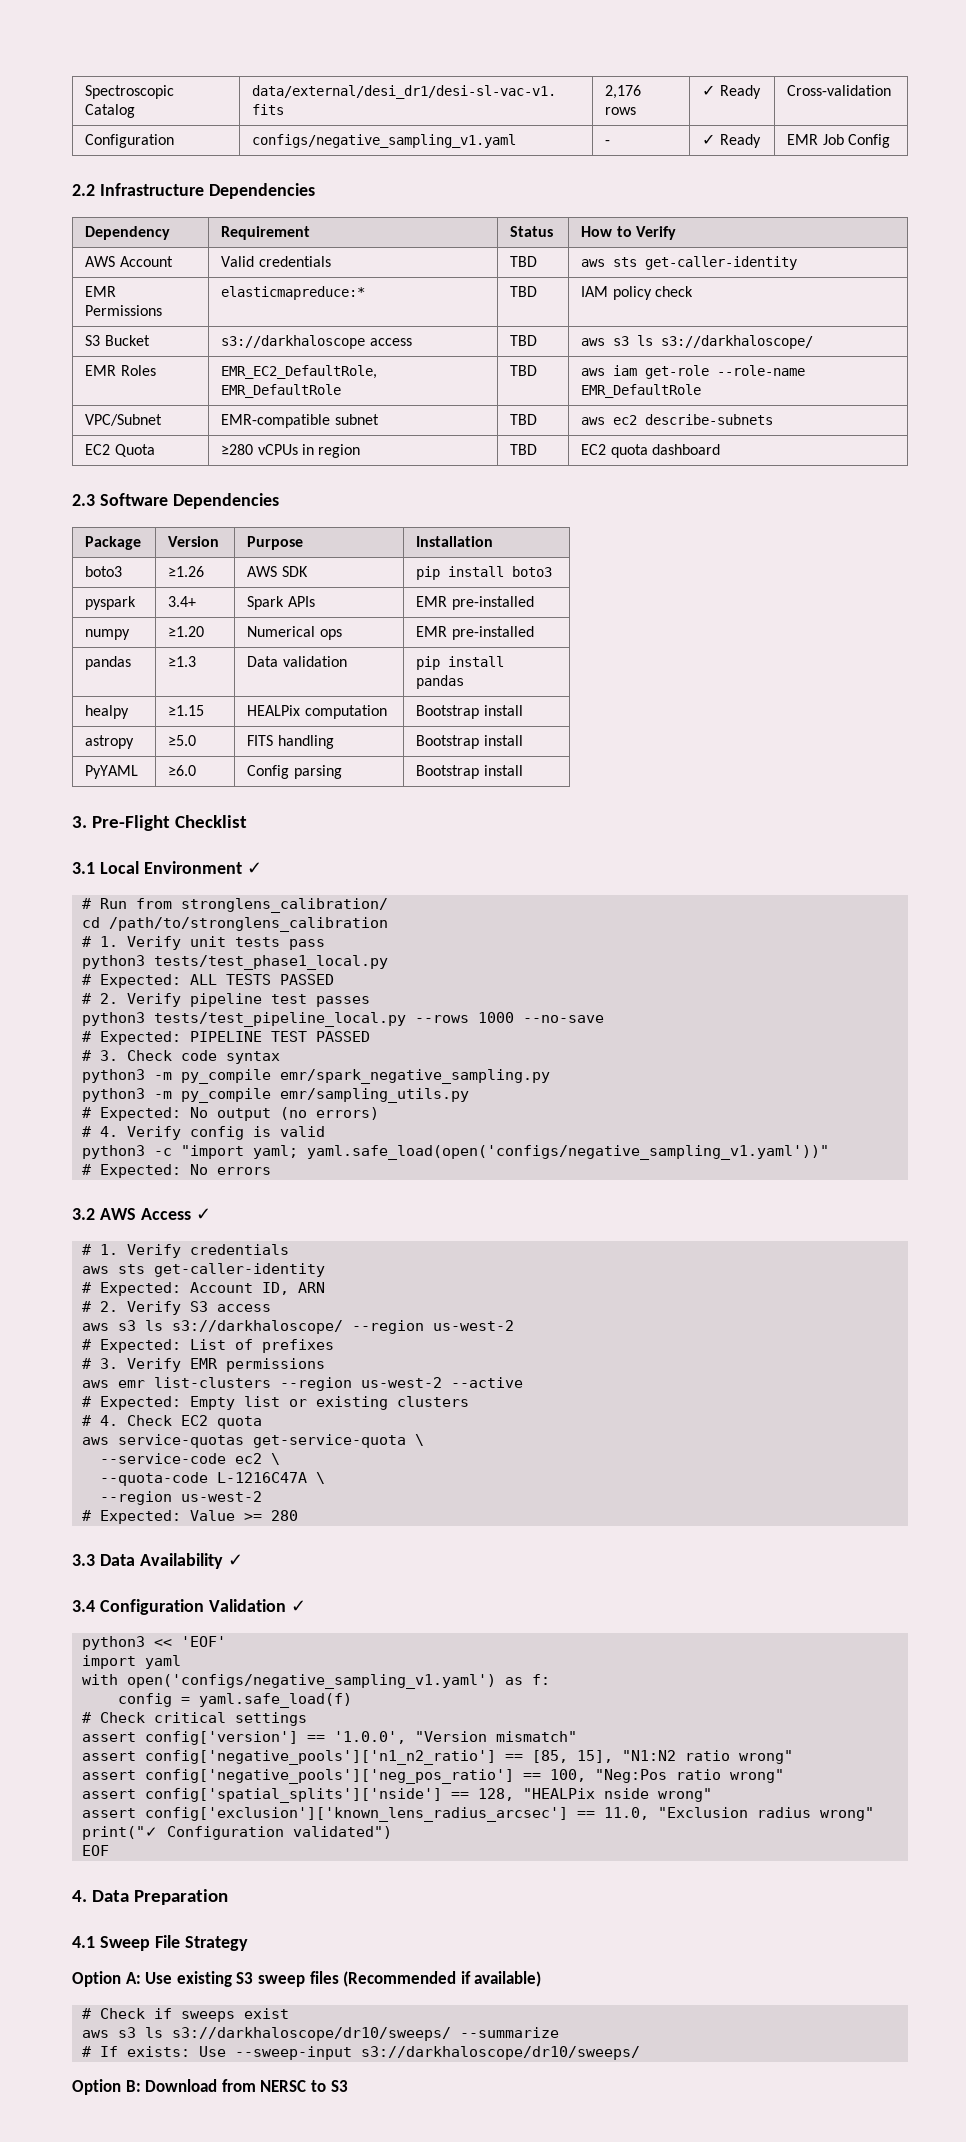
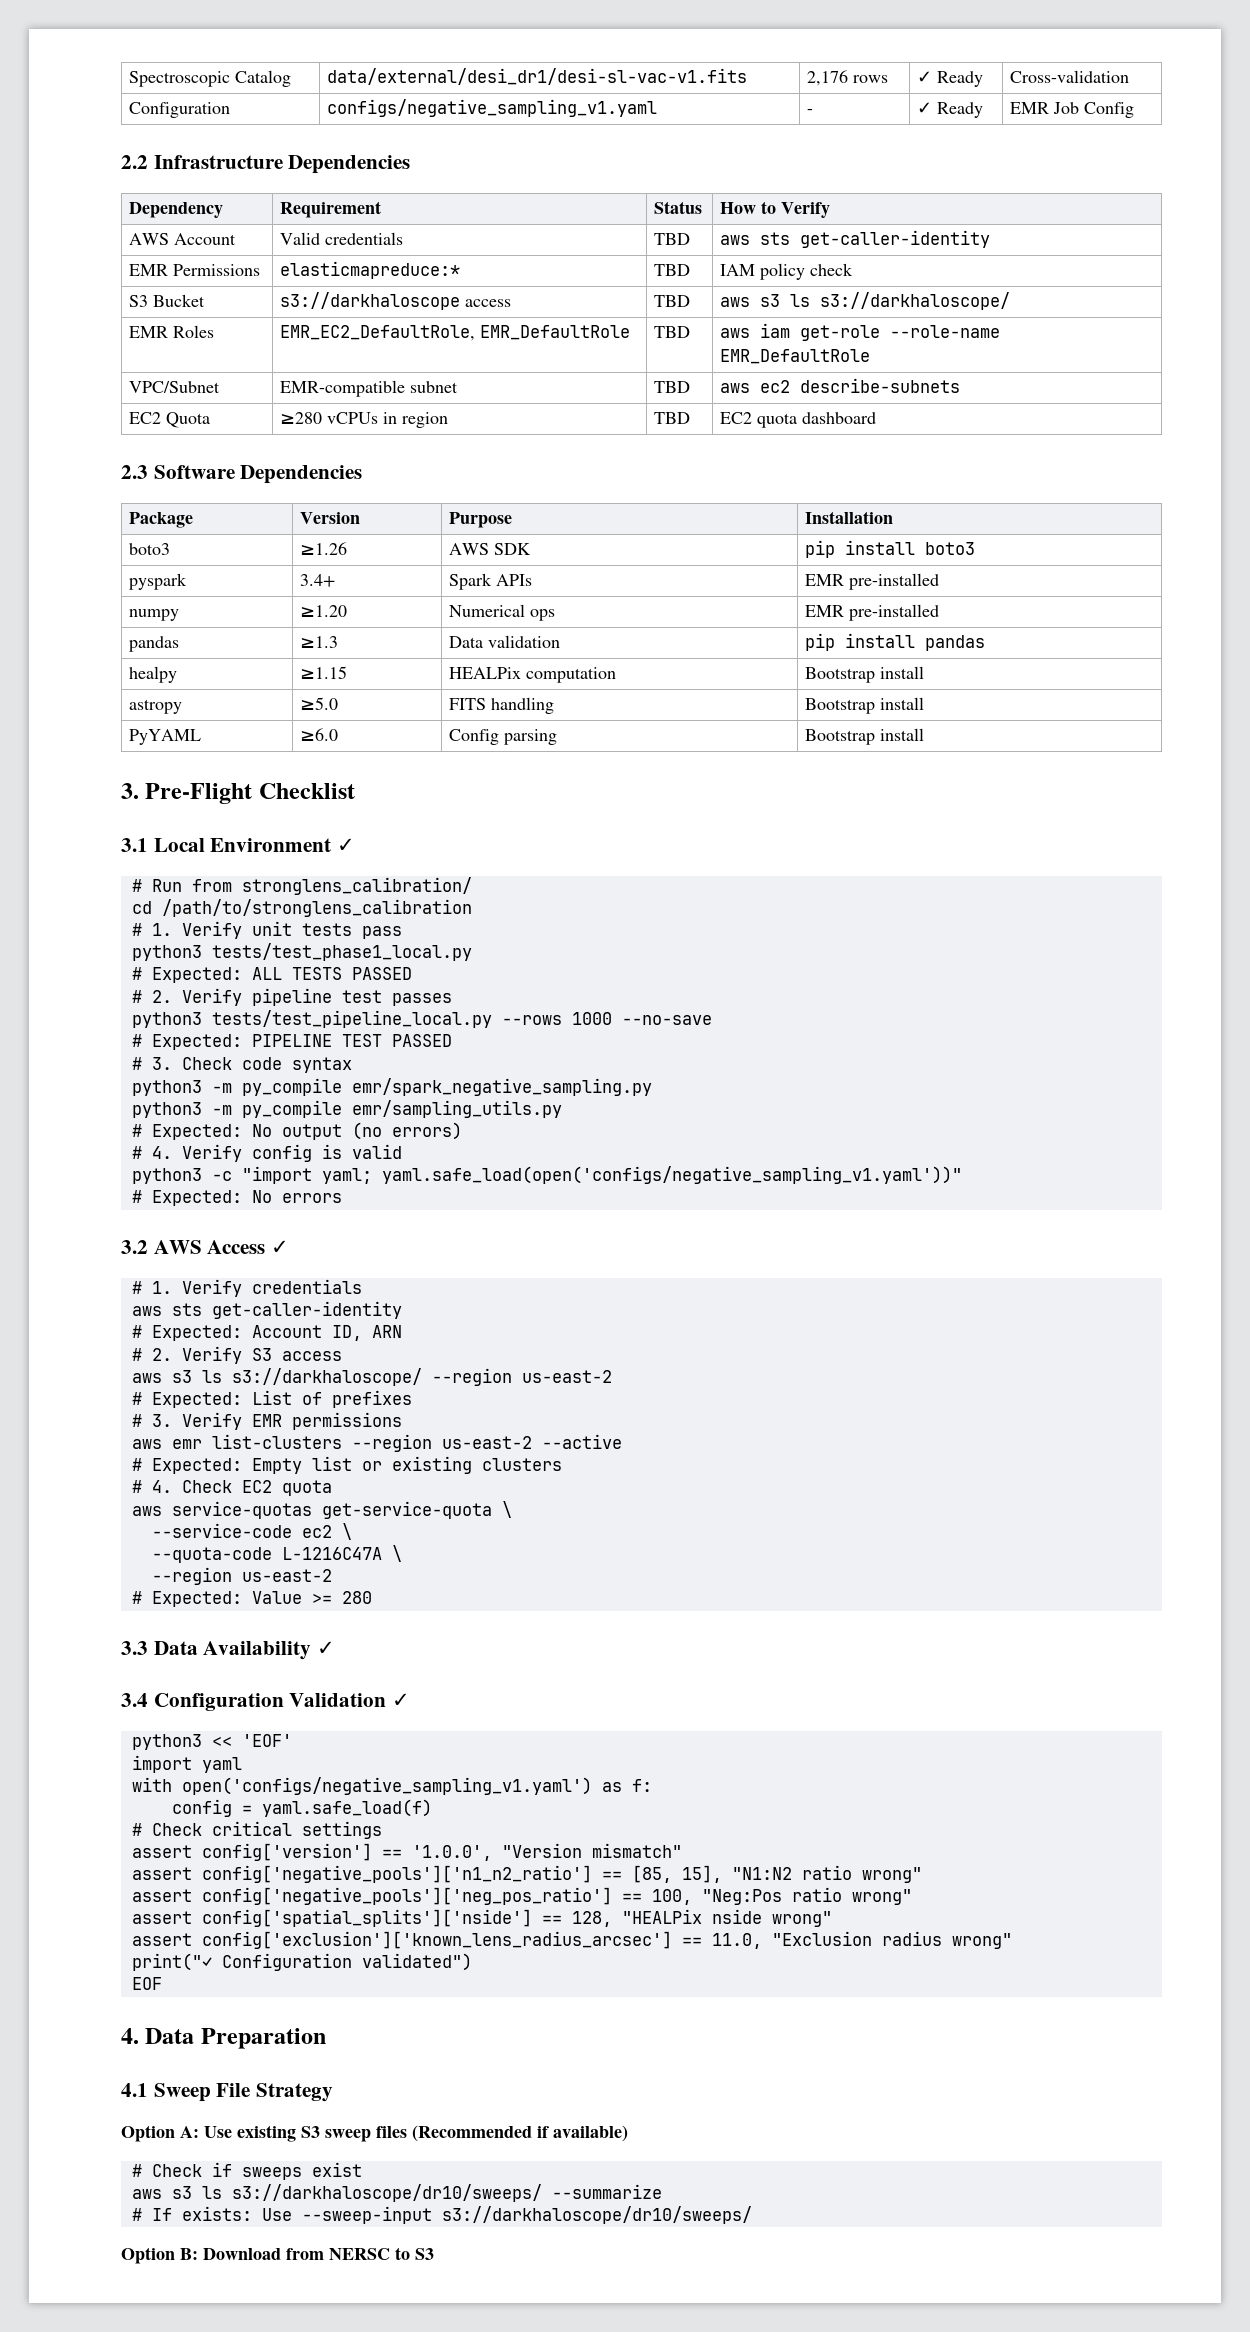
- aws s3 ls s3://darkhaloscope/ --region us-west-2
+ aws s3 ls s3://darkhaloscope/ --region us-east-2
- aws emr list-clusters --region us-west-2 --active
+ aws emr list-clusters --region us-east-2 --active
  --quota-code L-1216C47A \
- --region us-west-2
+ --region us-east-2

